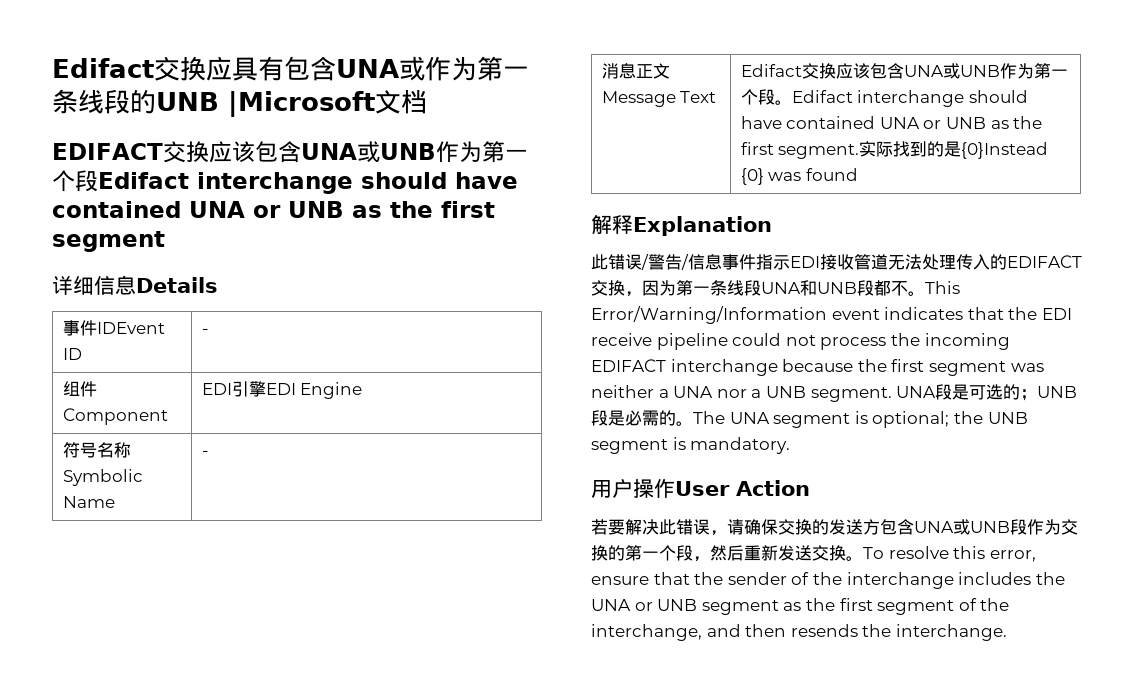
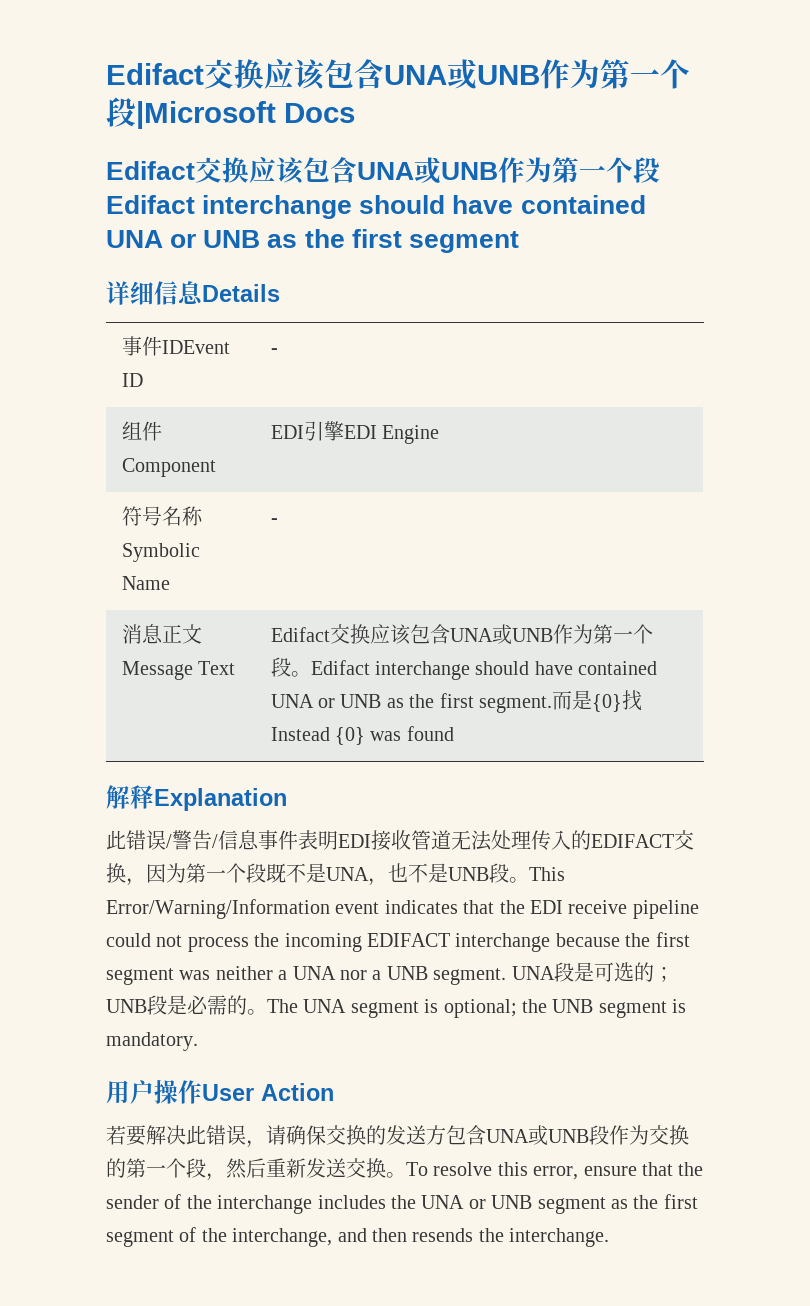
- Edifact交换应具有包含UNA或作为第一条线段的UNB |Microsoft文档
- EDIFACT交换应该包含UNA或UNB作为第一个段Edifact interchange should have contained UNA or UNB as the first segment
+ Edifact交换应该包含UNA或UNB作为第一个段|Microsoft Docs
+ Edifact交换应该包含UNA或UNB作为第一个段Edifact interchange should have contained UNA or UNB as the first segment
- 消息正文Message Text | Edifact交换应该包含UNA或UNB作为第一个段。Edifact interchange should have contained UNA or UNB as the first segment.实际找到的是{0}Instead {0} was found
+ 消息正文Message Text | Edifact交换应该包含UNA或UNB作为第一个段。Edifact interchange should have contained UNA or UNB as the first segment.而是{0}找Instead {0} was found
- 此错误/警告/信息事件指示EDI接收管道无法处理传入的EDIFACT交换，因为第一条线段UNA和UNB段都不。
+ 此错误/警告/信息事件表明EDI接收管道无法处理传入的EDIFACT交换，因为第一个段既不是UNA，也不是UNB段。

